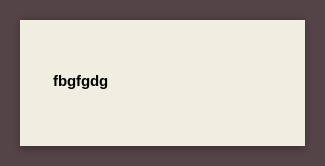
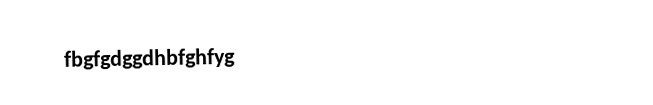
- fbgfgdg
+ fbgfgdggdhbfghfyg

